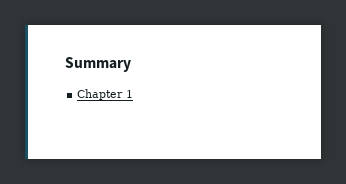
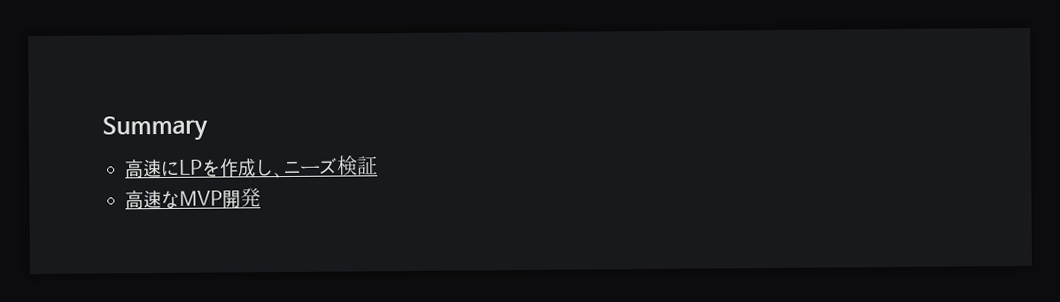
- Chapter 1
+ 高速にLPを作成し、ニーズ検証
+ 高速なMVP開発

